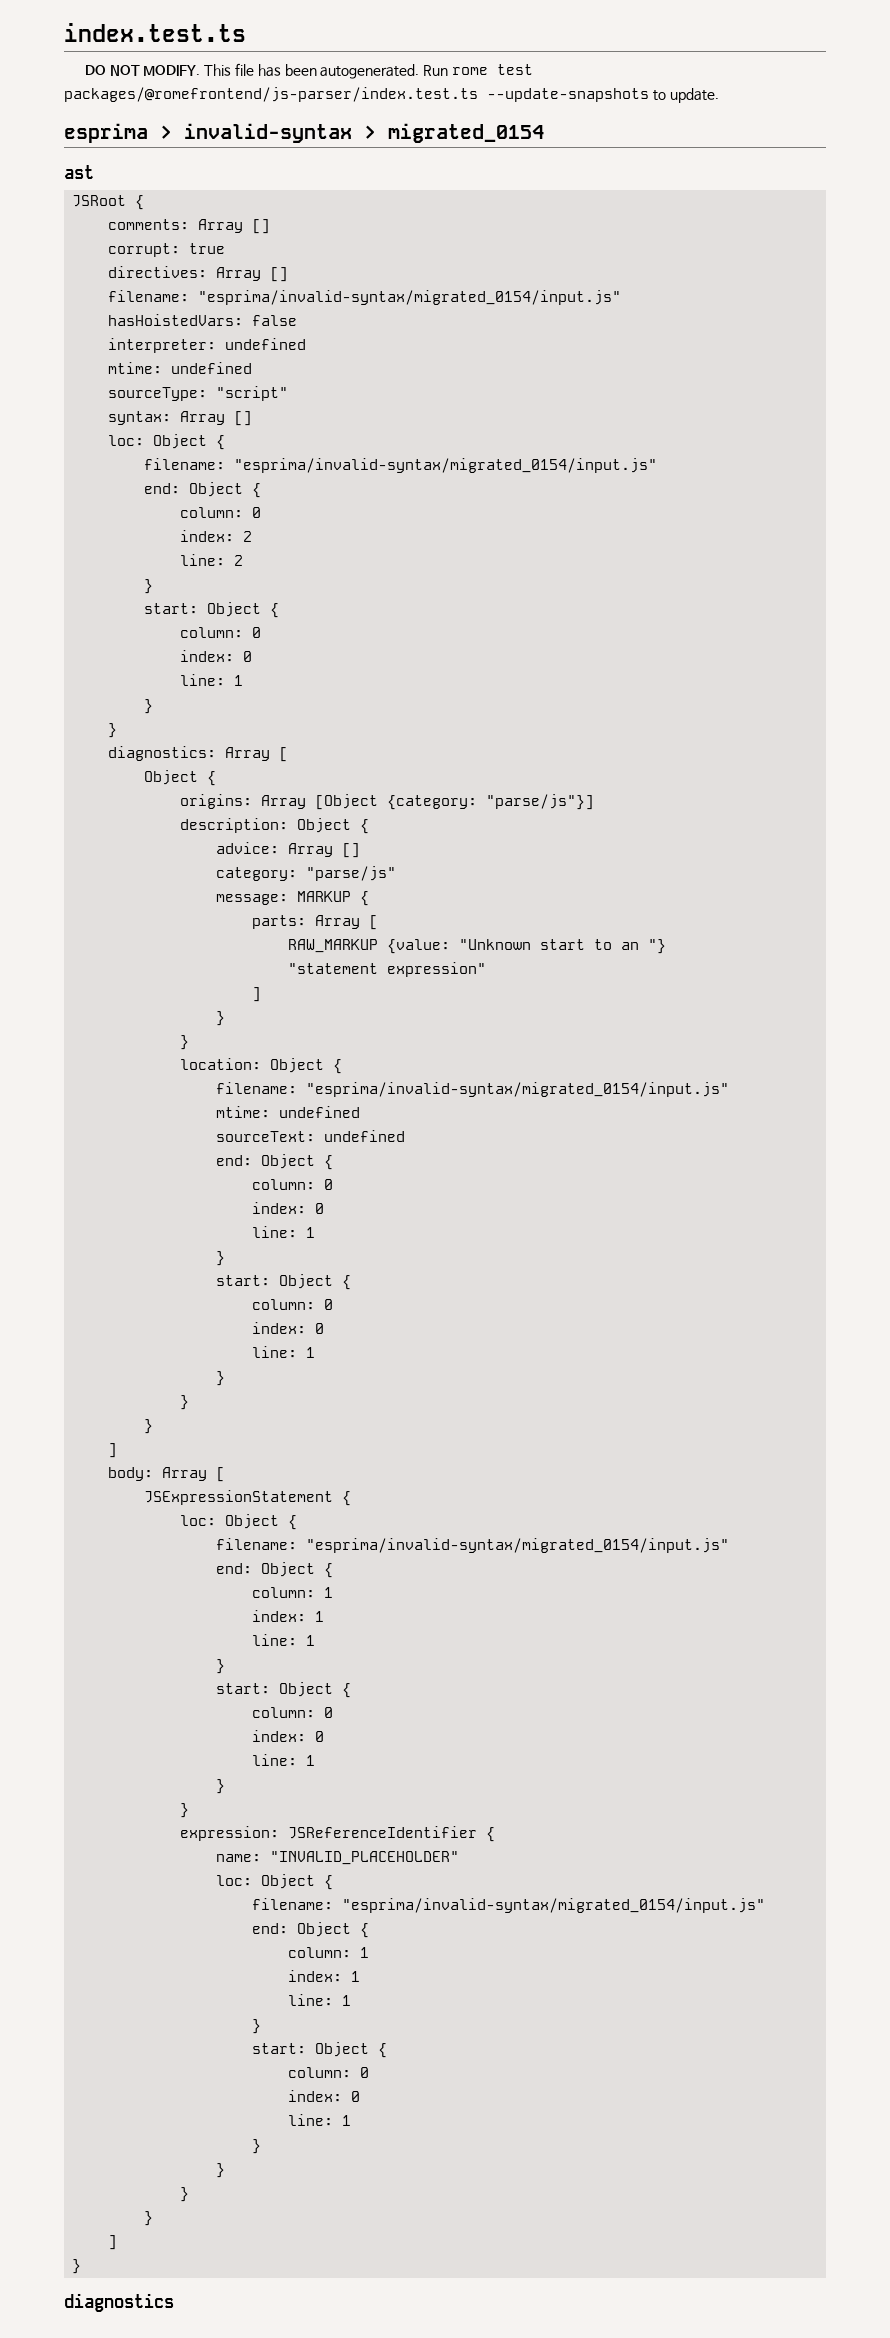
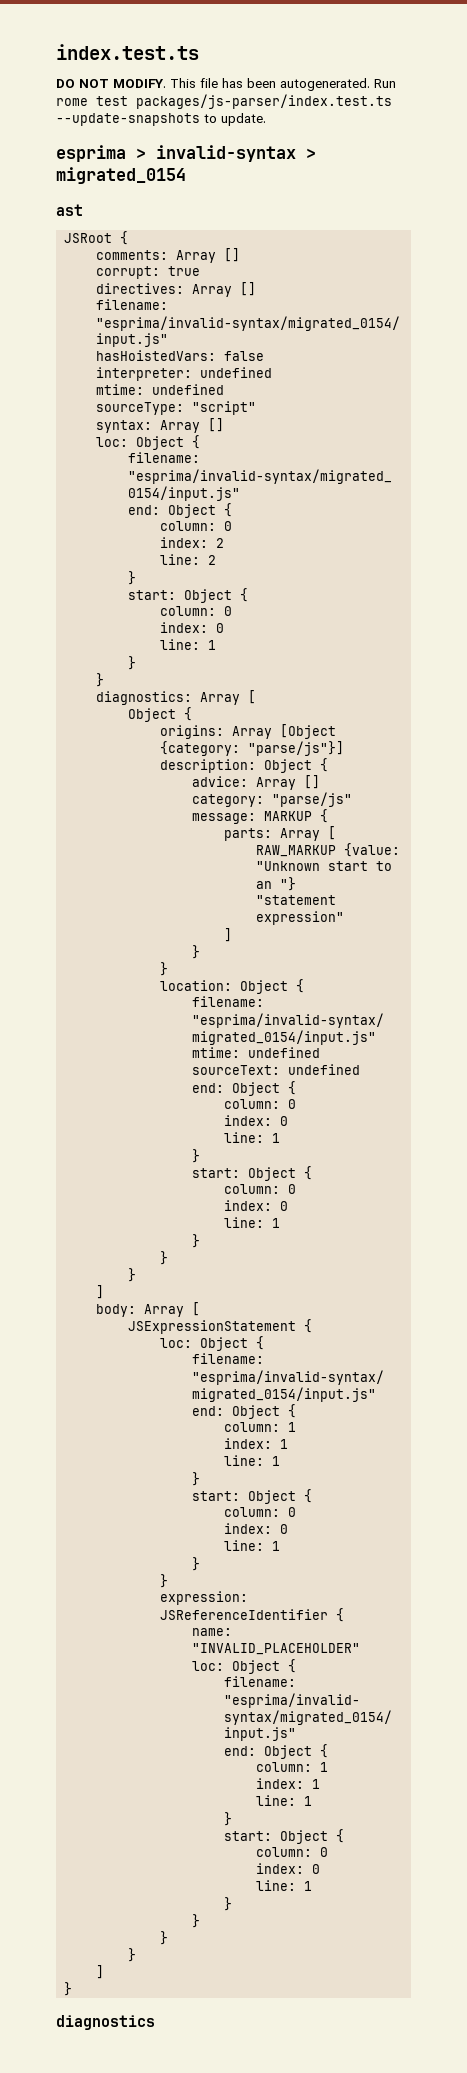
- Run rome test packages/@romefrontend/js-parser/index.test.ts --update-snapshots to update.
+ Run rome test packages/js-parser/index.test.ts --update-snapshots to update.

